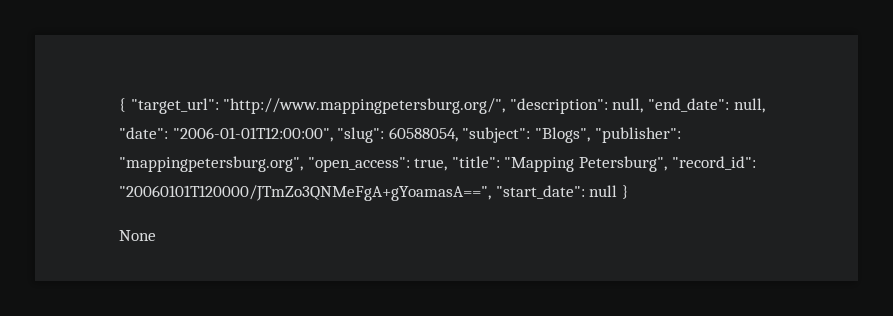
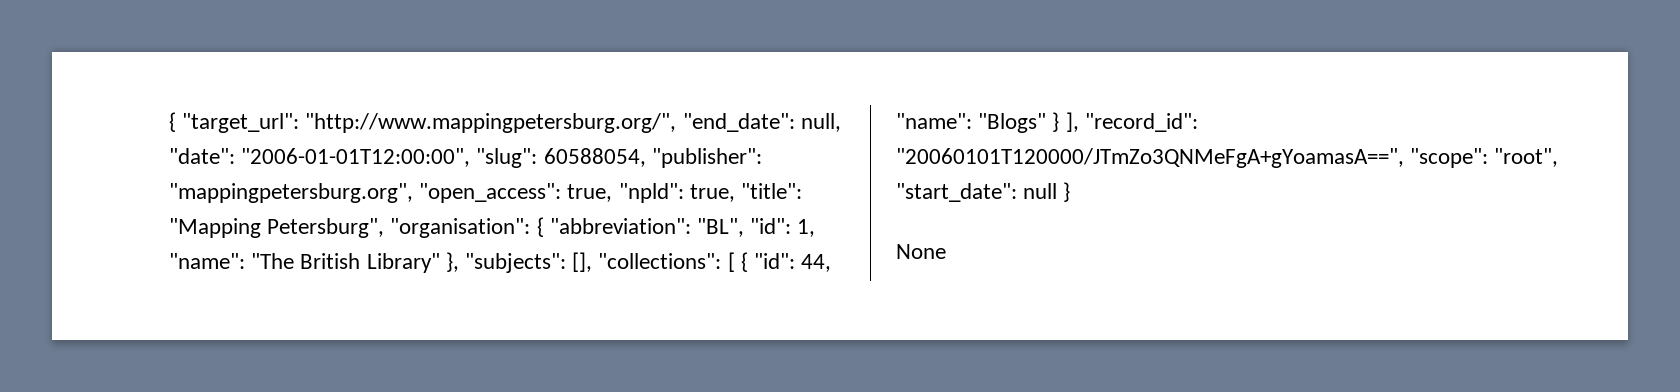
- { "target_url": "http://www.mappingpetersburg.org/", "description": null, "end_date": null, "date": "2006-01-01T12:00:00", "slug": 60588054, "subject": "Blogs", "publisher": "mappingpetersburg.org", "open_access": true, "title": "Mapping Petersburg", "record_id": "20060101T120000/JTmZo3QNMeFgA+gYoamasA==", "start_date": null }
+ { "target_url": "http://www.mappingpetersburg.org/", "end_date": null, "date": "2006-01-01T12:00:00", "slug": 60588054, "publisher": "mappingpetersburg.org", "open_access": true, "npld": true, "title": "Mapping Petersburg", "organisation": { "abbreviation": "BL", "id": 1, "name": "The British Library" }, "subjects": [], "collections": [ { "id": 44, "name": "Blogs" } ], "record_id": "20060101T120000/JTmZo3QNMeFgA+gYoamasA==", "scope": "root", "start_date": null }

